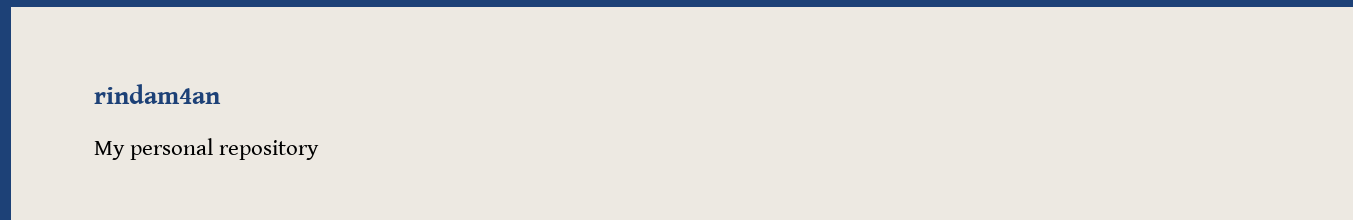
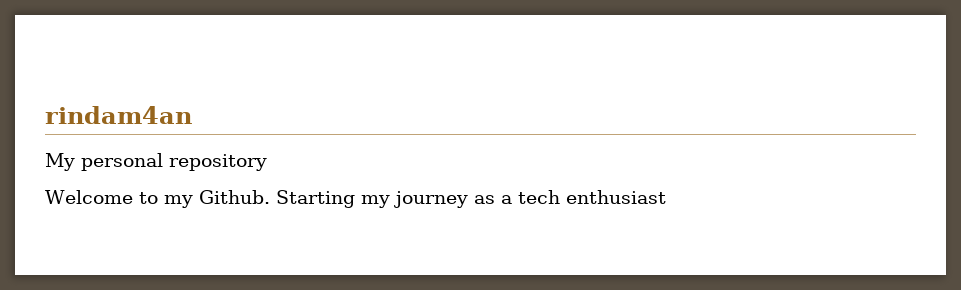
+ Welcome to my Github. Starting my journey as a tech enthusiast

